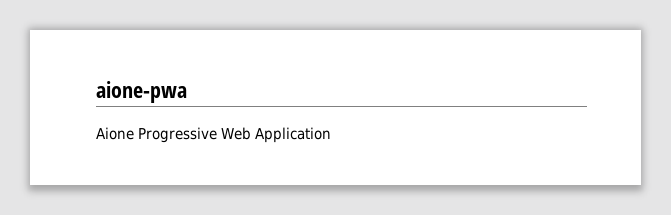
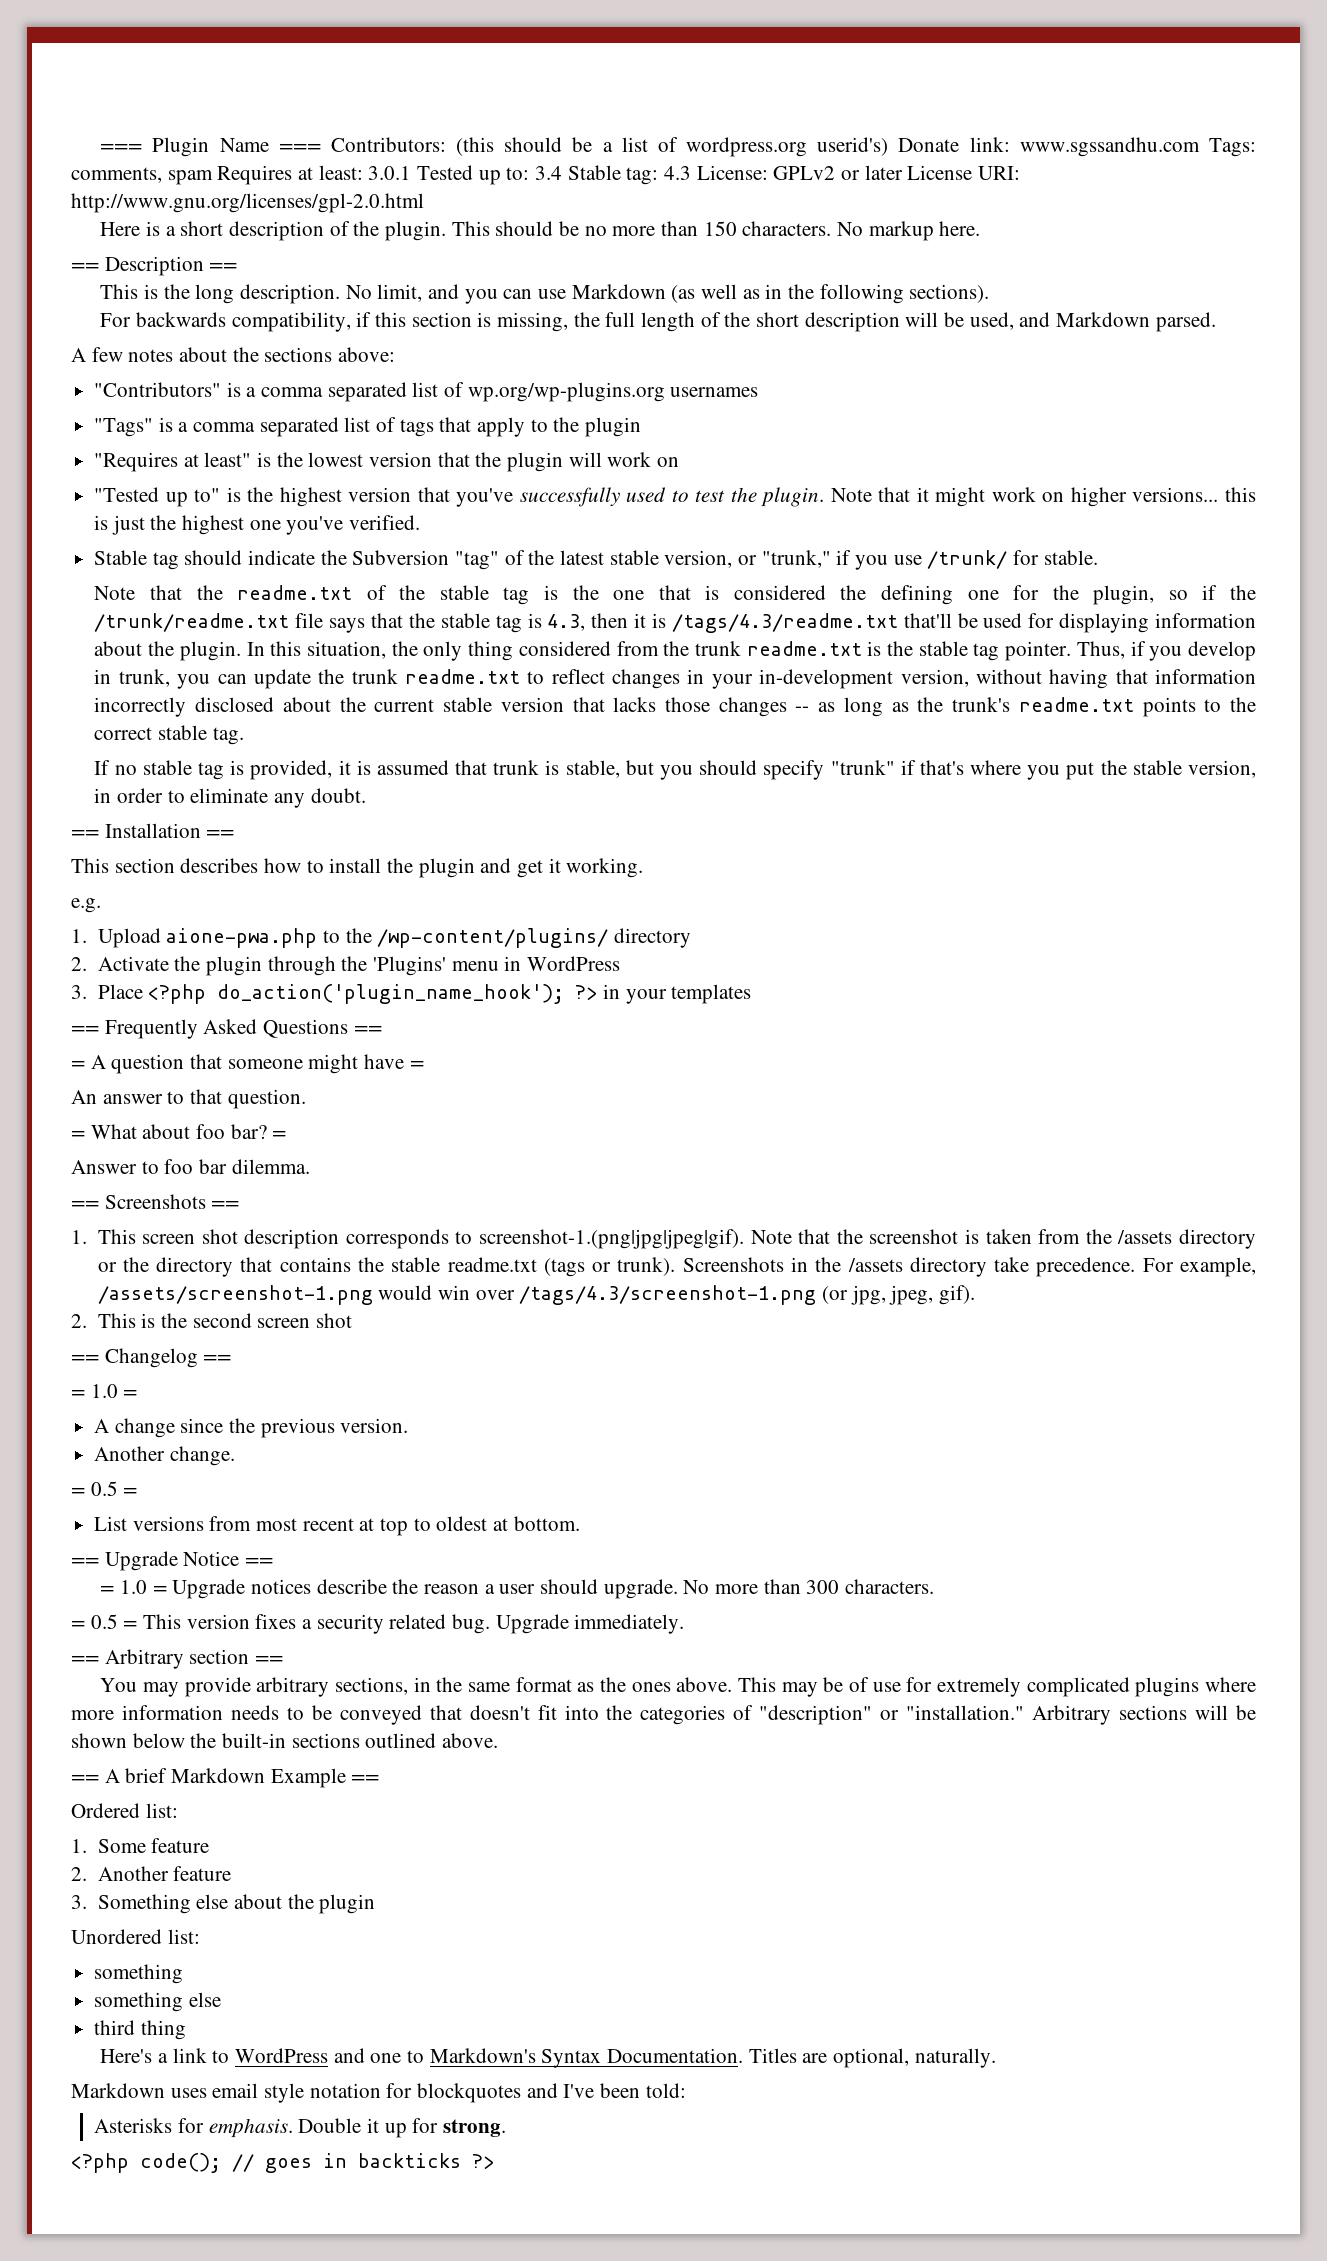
- aione-pwa
- Aione Progressive Web Application
+ === Plugin Name === Contributors: (this should be a list of wordpress.org userid's) Donate link: www.sgssandhu.com Tags: comments, spam Requires at least: 3.0.1 Tested up to: 3.4 Stable tag: 4.3 License: GPLv2 or later License URI: http://www.gnu.org/licenses/gpl-2.0.html
+ Here is a short description of the plugin. This should be no more than 150 characters. No markup here.
+ == Description ==
+ This is the long description. No limit, and you can use Markdown (as well as in the following sections).
+ For backwards compatibility, if this section is missing, the full length of the short description will be used, and Markdown parsed.
+ A few notes about the sections above:
+ "Contributors" is a comma separated list of wp.org/wp-plugins.org usernames
+ "Tags" is a comma separated list of tags that apply to the plugin
+ "Requires at least" is the lowest version that the plugin will work on
+ "Tested up to" is the highest version that you've successfully used to test the plugin. Note that it might work on higher versions... this is just the highest one you've verified.
+ Stable tag should indicate the Subversion "tag" of the latest stable version, or "trunk," if you use /trunk/ for stable.
+ Note that the readme.txt of the stable tag is the one that is considered the defining one for the plugin, so if the /trunk/readme.txt file says that the stable tag is 4.3, then it is /tags/4.3/readme.txt that'll be used for displaying information about the plugin. In this situation, the only thing considered from the trunk readme.txt is the stable tag pointer. Thus, if you develop in trunk, you can update the trunk readme.txt to reflect changes in your in-development version, without having that information incorrectly disclosed about the current stable version that lacks those changes -- as long as the trunk's readme.txt points to the correct stable tag.
+ If no stable tag is provided, it is assumed that trunk is stable, but you should specify "trunk" if that's where you put the stable version, in order to eliminate any doubt.
+ == Installation ==
+ This section describes how to install the plugin and get it working.
+ e.g.
+ 1. Upload aione-pwa.php to the /wp-content/plugins/ directory
+ 2. Activate the plugin through the 'Plugins' menu in WordPress
+ 3. Place <?php do_action('plugin_name_hook'); ?> in your templates
+ == Frequently Asked Questions ==
+ = A question that someone might have =
+ An answer to that question.
+ = What about foo bar? =
+ Answer to foo bar dilemma.
+ == Screenshots ==
+ 1. This screen shot description corresponds to screenshot-1.(png|jpg|jpeg|gif). Note that the screenshot is taken from the /assets directory or the directory that contains the stable readme.txt (tags or trunk). Screenshots in the /assets directory take precedence. For example, /assets/screenshot-1.png would win over /tags/4.3/screenshot-1.png (or jpg, jpeg, gif).
+ 2. This is the second screen shot
+ == Changelog ==
+ = 1.0 =
+ A change since the previous version.
+ Another change.
+ = 0.5 =
+ List versions from most recent at top to oldest at bottom.
+ == Upgrade Notice ==
+ = 1.0 = Upgrade notices describe the reason a user should upgrade. No more than 300 characters.
+ = 0.5 = This version fixes a security related bug. Upgrade immediately.
+ == Arbitrary section ==
+ You may provide arbitrary sections, in the same format as the ones above. This may be of use for extremely complicated plugins where more information needs to be conveyed that doesn't fit into the categories of "description" or "installation." Arbitrary sections will be shown below the built-in sections outlined above.
+ == A brief Markdown Example ==
+ Ordered list:
+ 1. Some feature
+ 2. Another feature
+ 3. Something else about the plugin
+ Unordered list:
+ something
+ something else
+ third thing
+ Here's a link to WordPress and one to Markdown's Syntax Documentation. Titles are optional, naturally.
+ Markdown uses email style notation for blockquotes and I've been told:
+ Asterisks for emphasis. Double it up for strong.
+ <?php code(); // goes in backticks ?>

